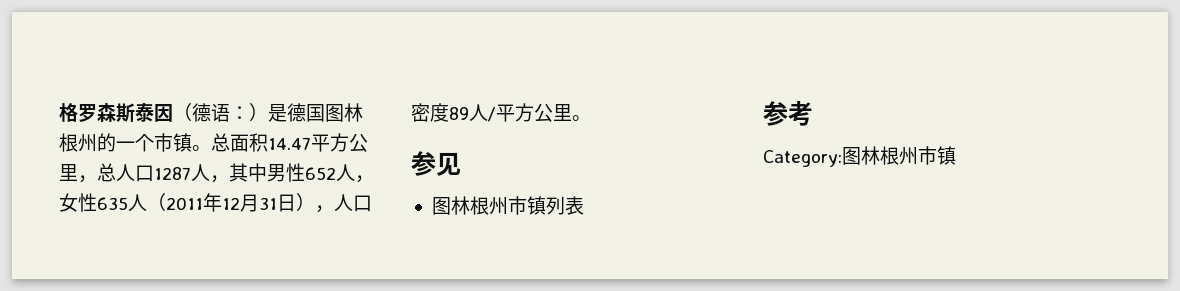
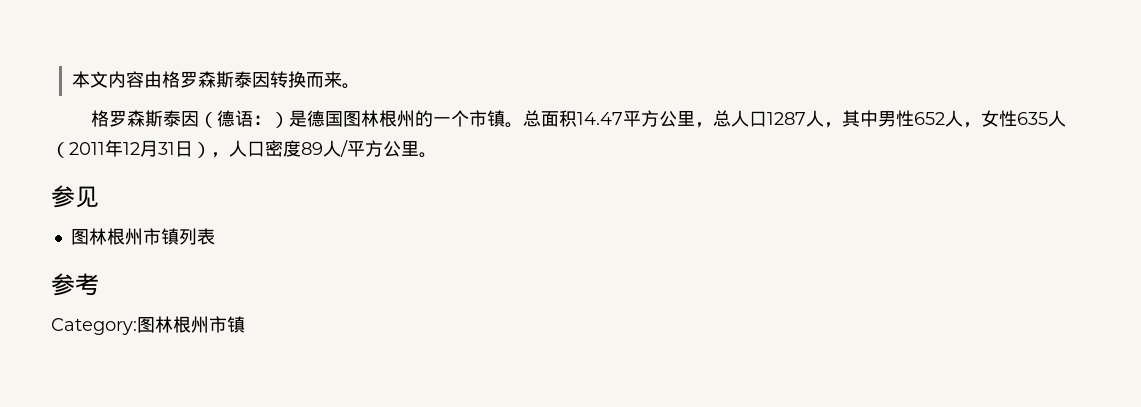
+ 本文内容由格罗森斯泰因转换而来。

